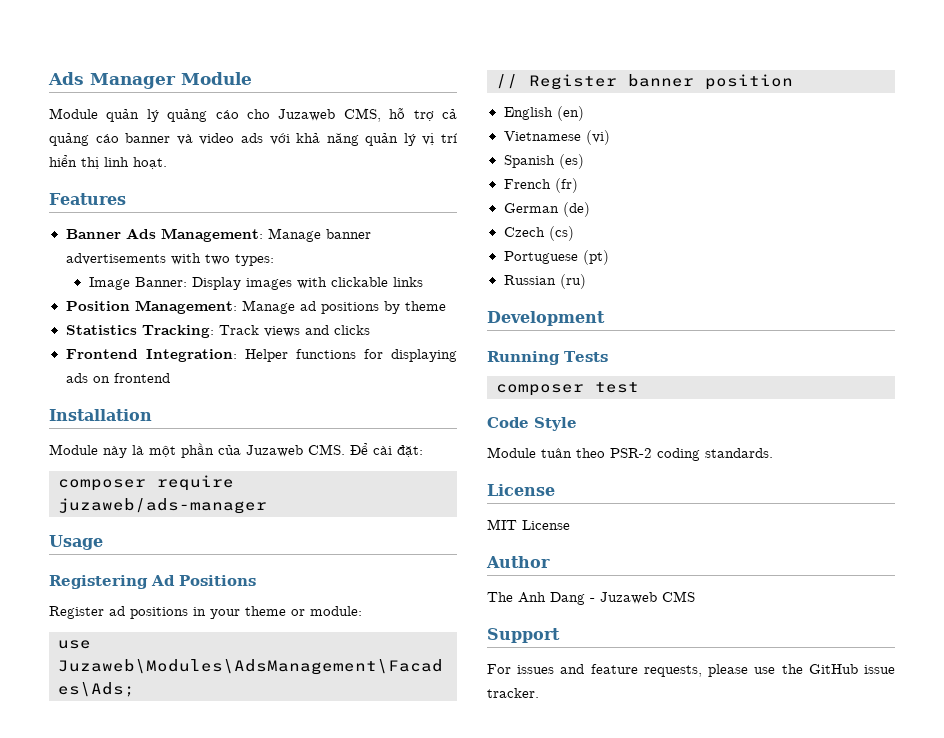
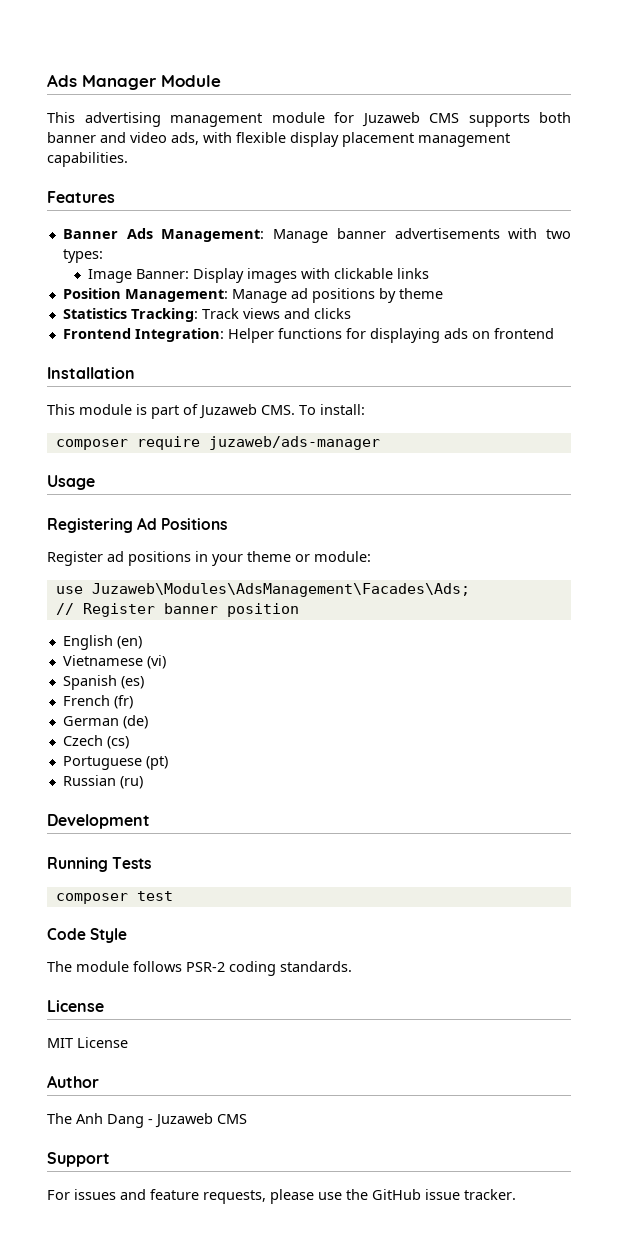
- Module quản lý quảng cáo cho Juzaweb CMS, hỗ trợ cả quảng cáo banner và video ads với khả năng quản lý vị trí hiển thị linh hoạt.
+ This advertising management module for Juzaweb CMS supports both banner and video ads, with flexible display placement management capabilities.
- Module này là một phần của Juzaweb CMS. Để cài đặt:
+ This module is part of Juzaweb CMS. To install:
- Module tuân theo PSR-2 coding standards.
+ The module follows PSR-2 coding standards.

